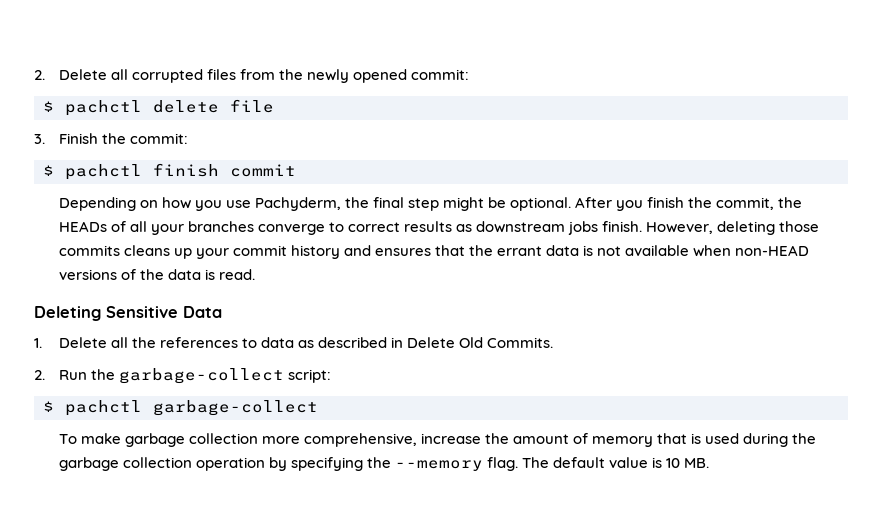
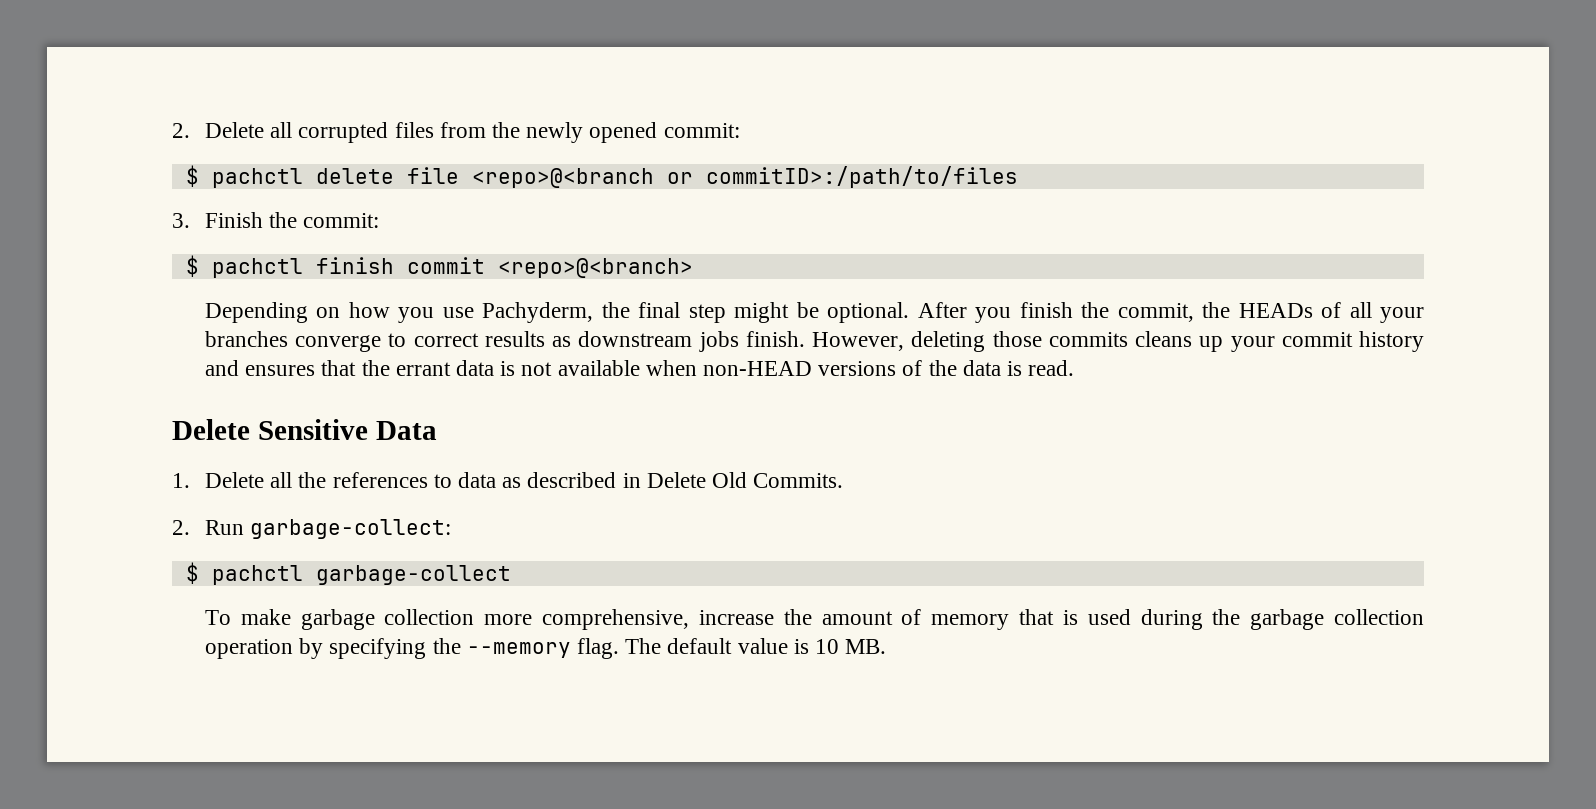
- $ pachctl delete file
+ $ pachctl delete file <repo>@<branch or commitID>:/path/to/files
- $ pachctl finish commit
+ $ pachctl finish commit <repo>@<branch>
- Deleting Sensitive Data
+ Delete Sensitive Data
- 2. Run the garbage-collect script:
+ 2. Run garbage-collect:

